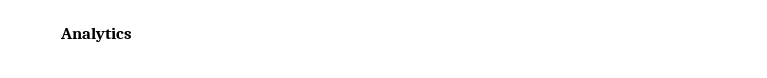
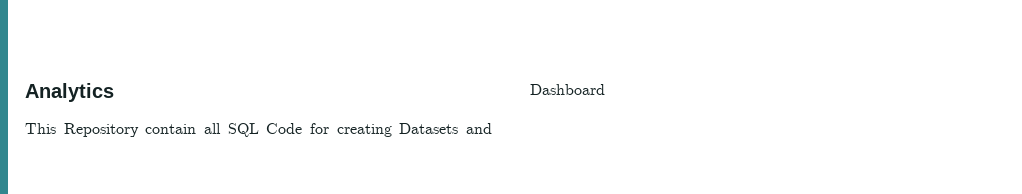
+ This Repository contain all SQL Code for creating Datasets and Dashboard

